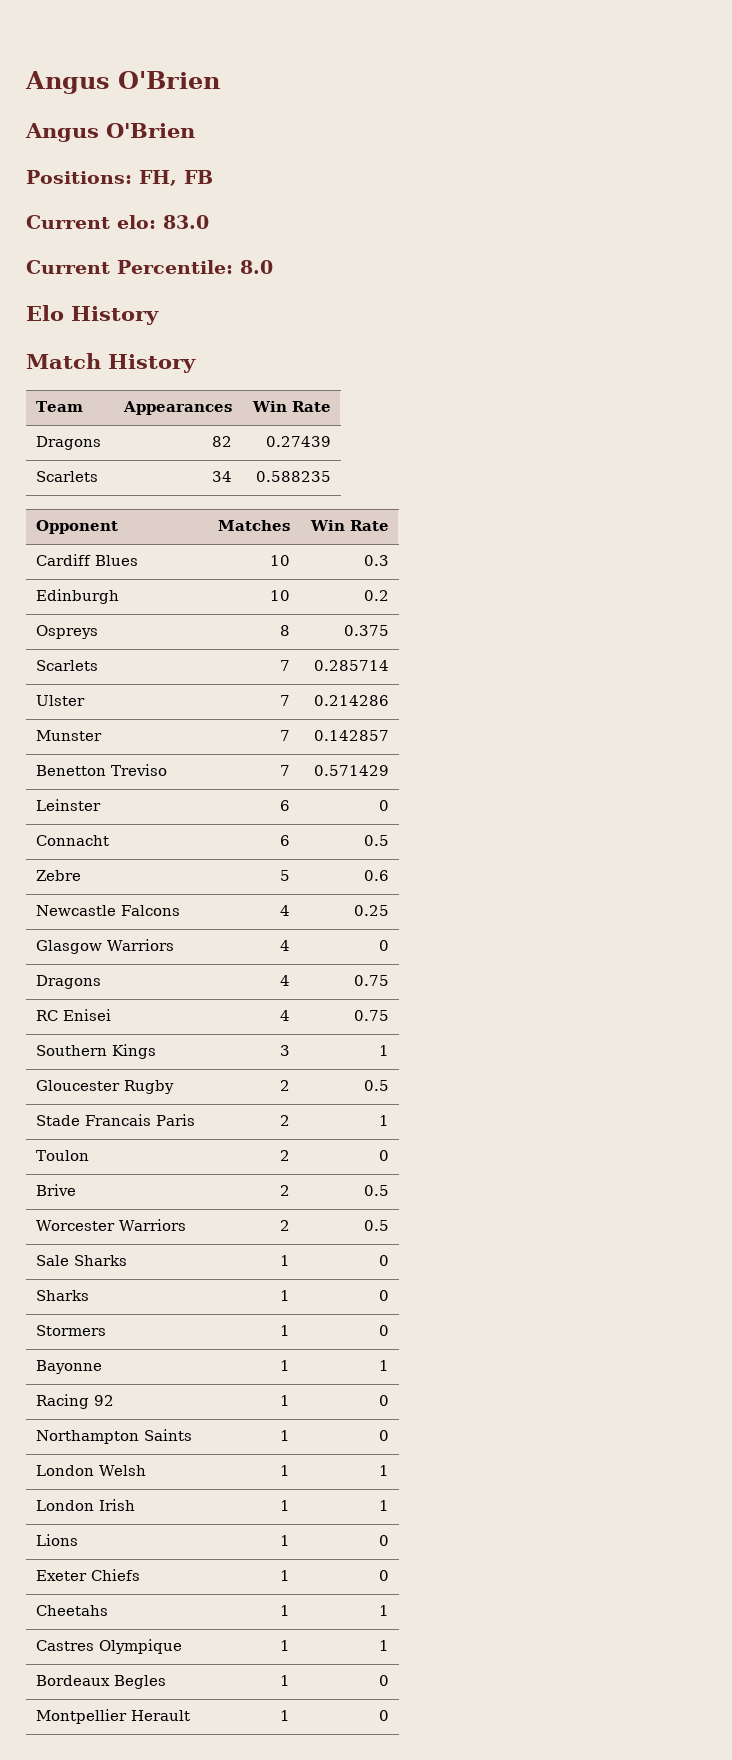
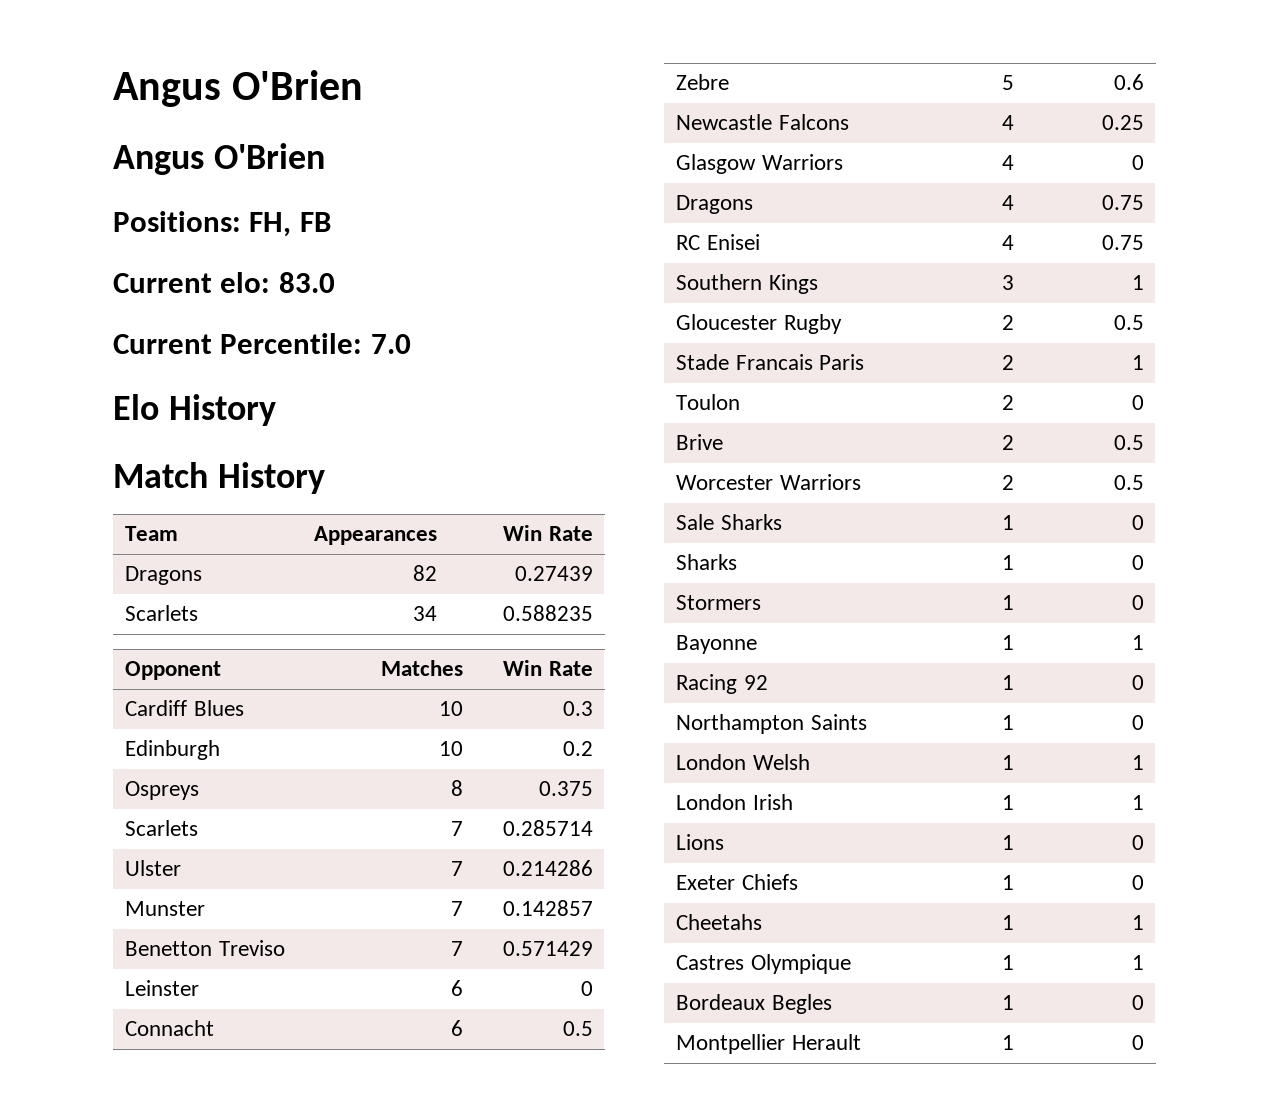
- Current Percentile: 8.0
+ Current Percentile: 7.0

